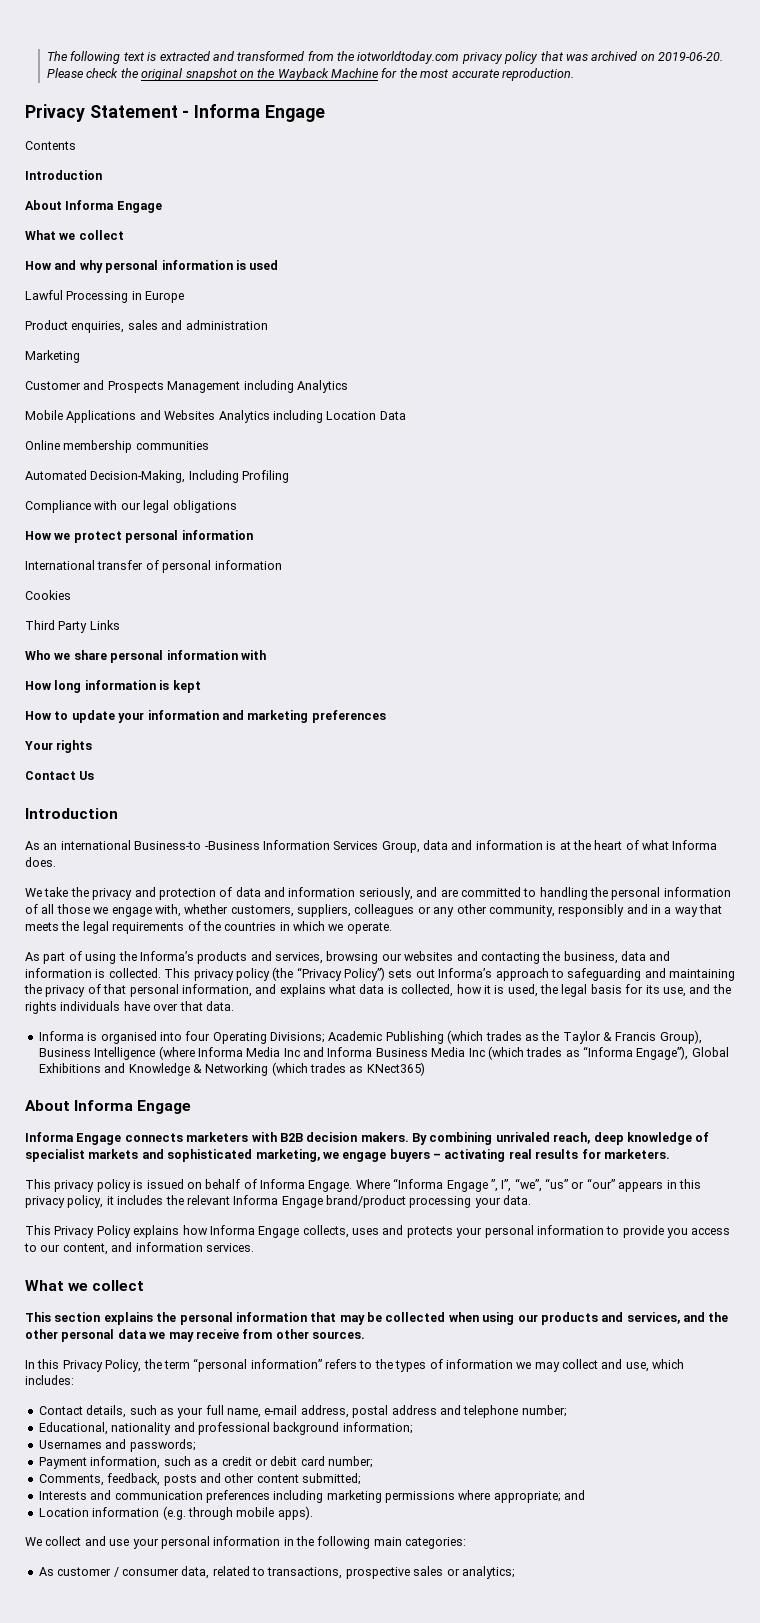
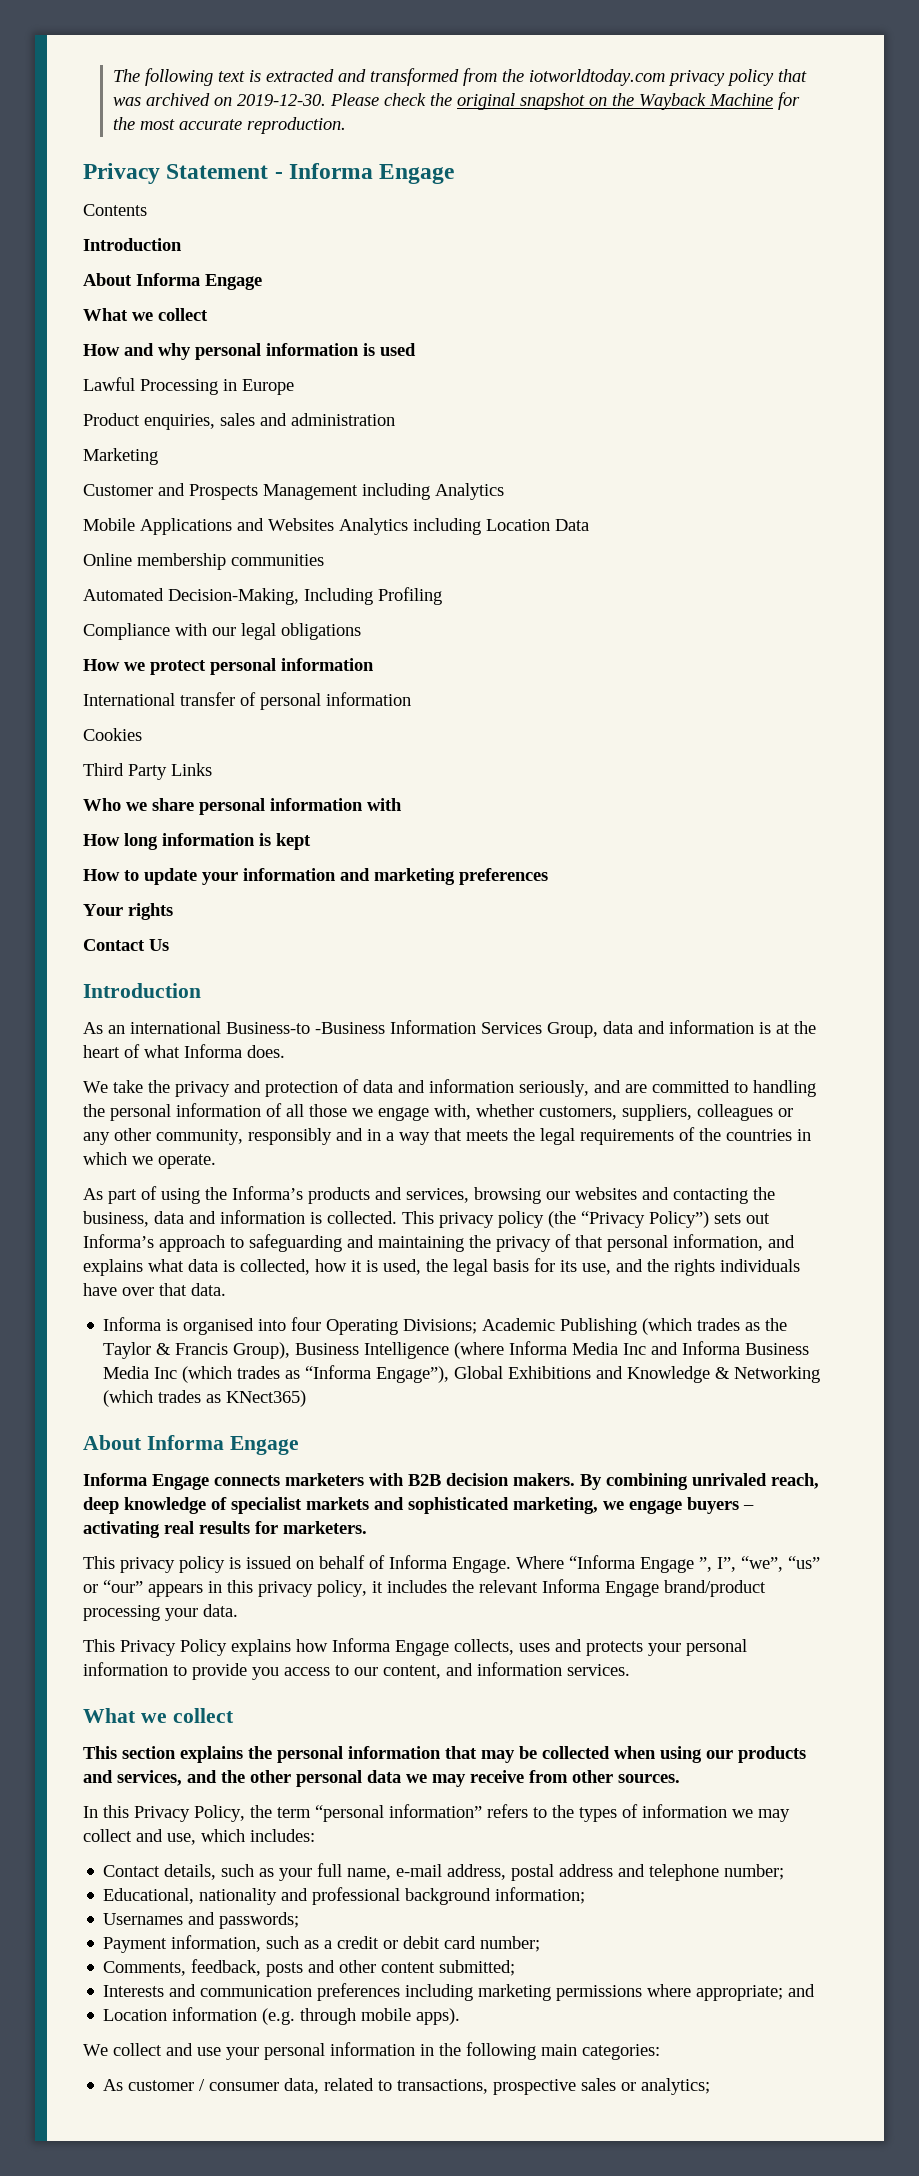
- The following text is extracted and transformed from the iotworldtoday.com privacy policy that was archived on 2019-06-20.
+ The following text is extracted and transformed from the iotworldtoday.com privacy policy that was archived on 2019-12-30.

